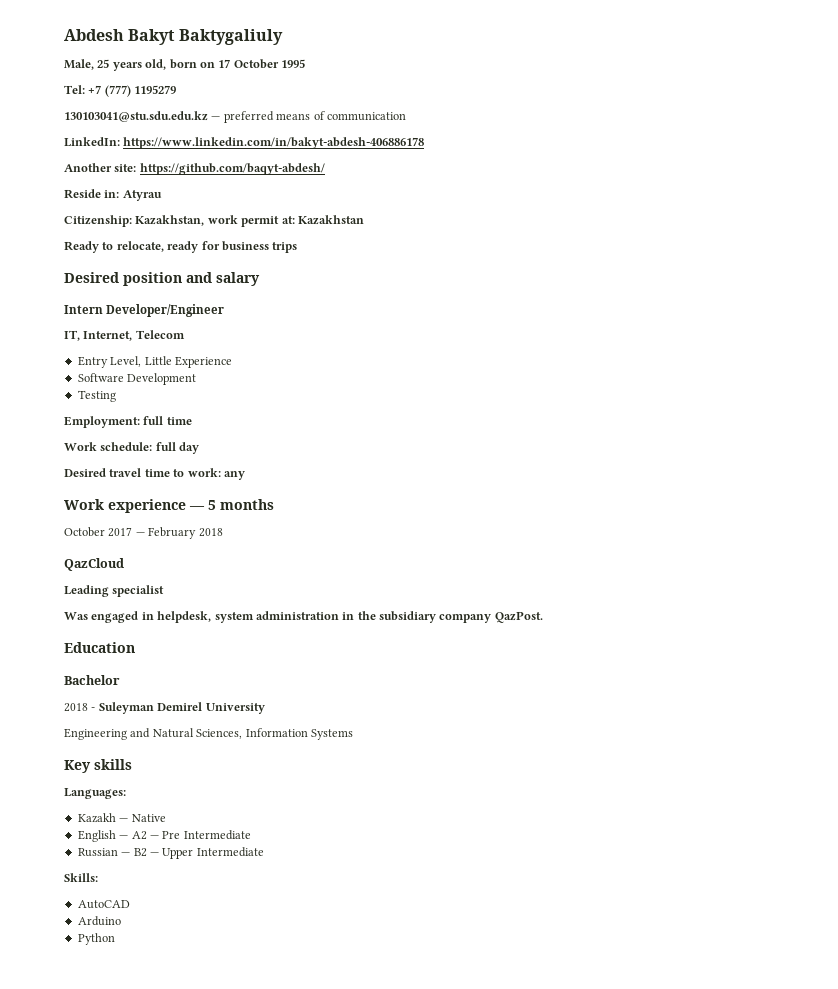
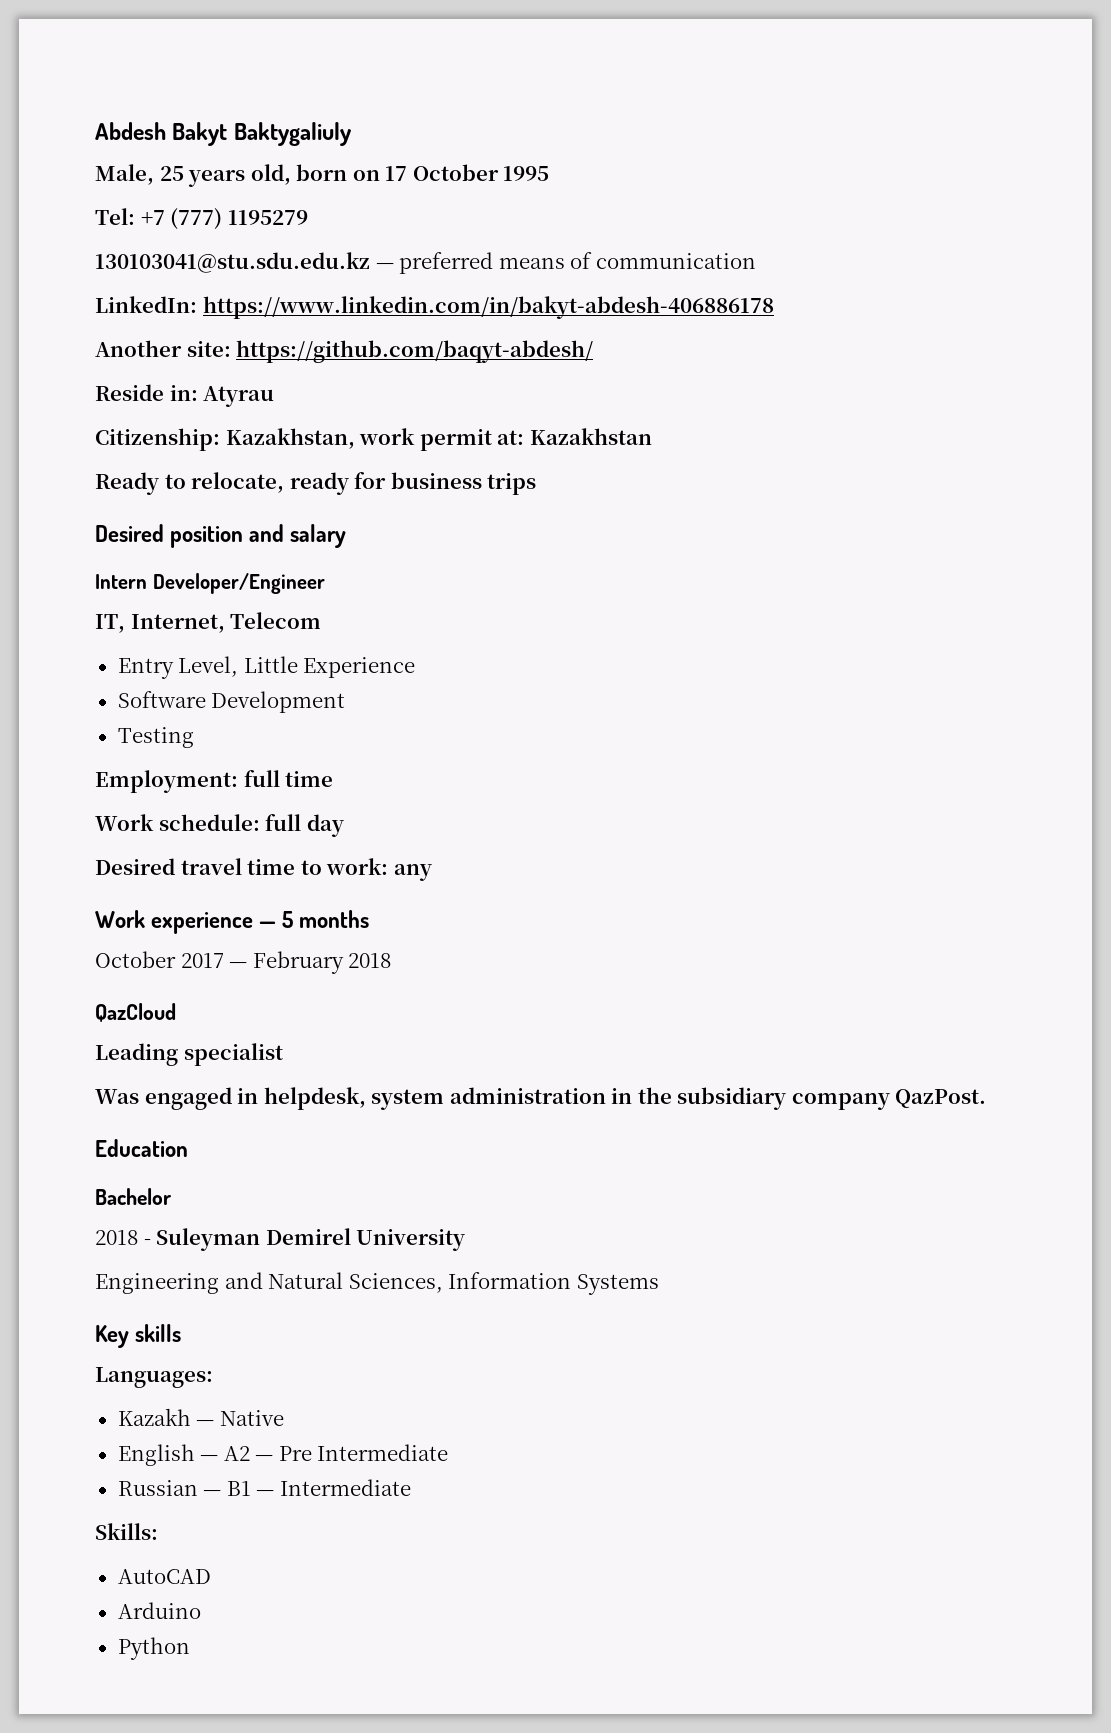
- Russian — B2 — Upper Intermediate
+ Russian — B1 — Intermediate

